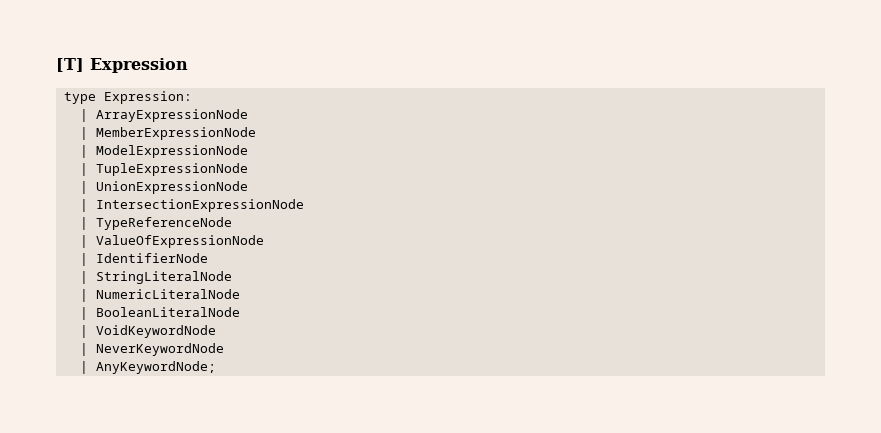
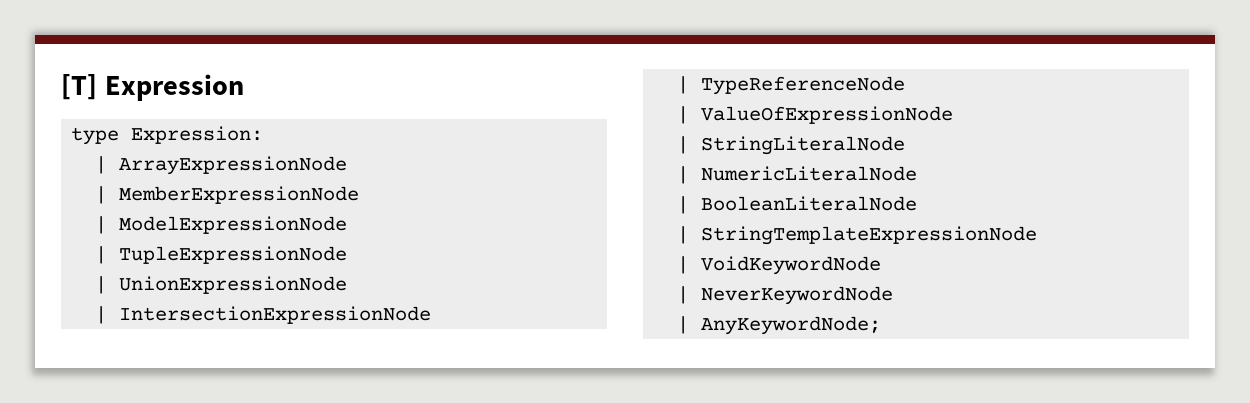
- | IdentifierNode
+ | StringTemplateExpressionNode

